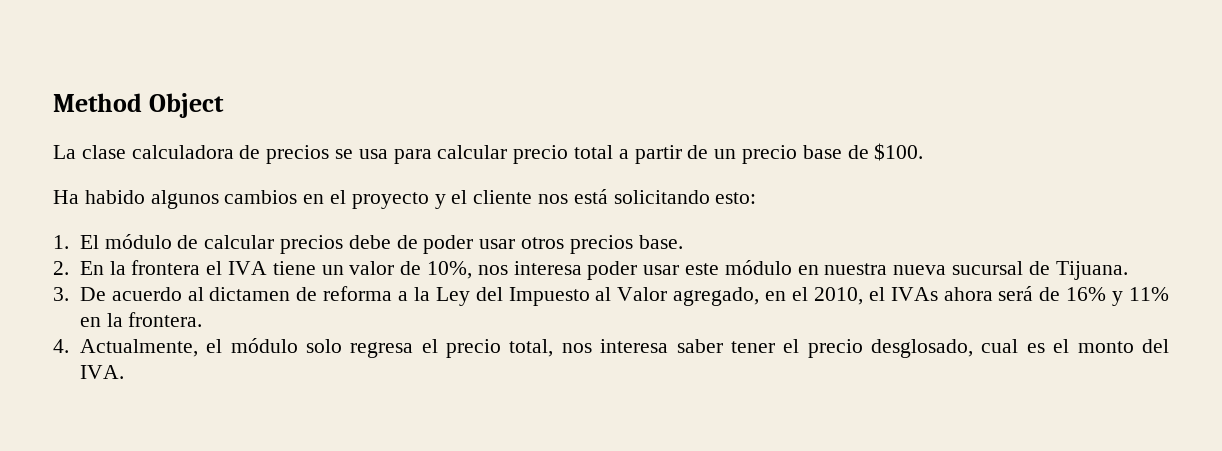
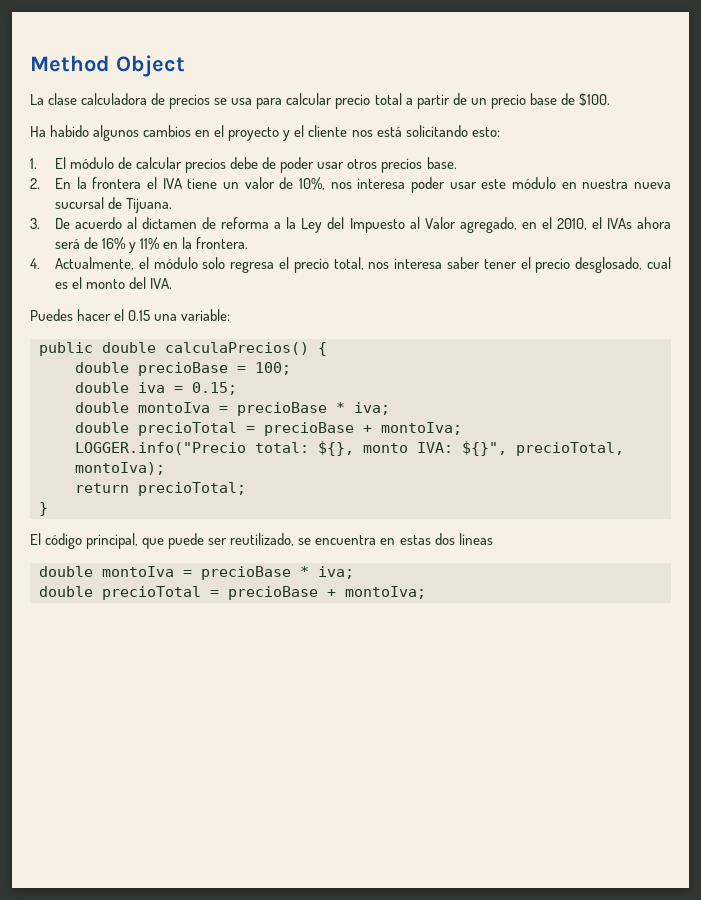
+ Puedes hacer el 0.15 una variable:
+ public double calculaPrecios() {
+ double precioBase = 100;
+ double iva = 0.15;
+ double montoIva = precioBase * iva;
+ double precioTotal = precioBase + montoIva;
+ LOGGER.info("Precio total: ${}, monto IVA: ${}", precioTotal, montoIva);
+ return precioTotal;
+ }
+ El código principal, que puede ser reutilizado, se encuentra en estas dos lineas
+ double montoIva = precioBase * iva;
+ double precioTotal = precioBase + montoIva;

